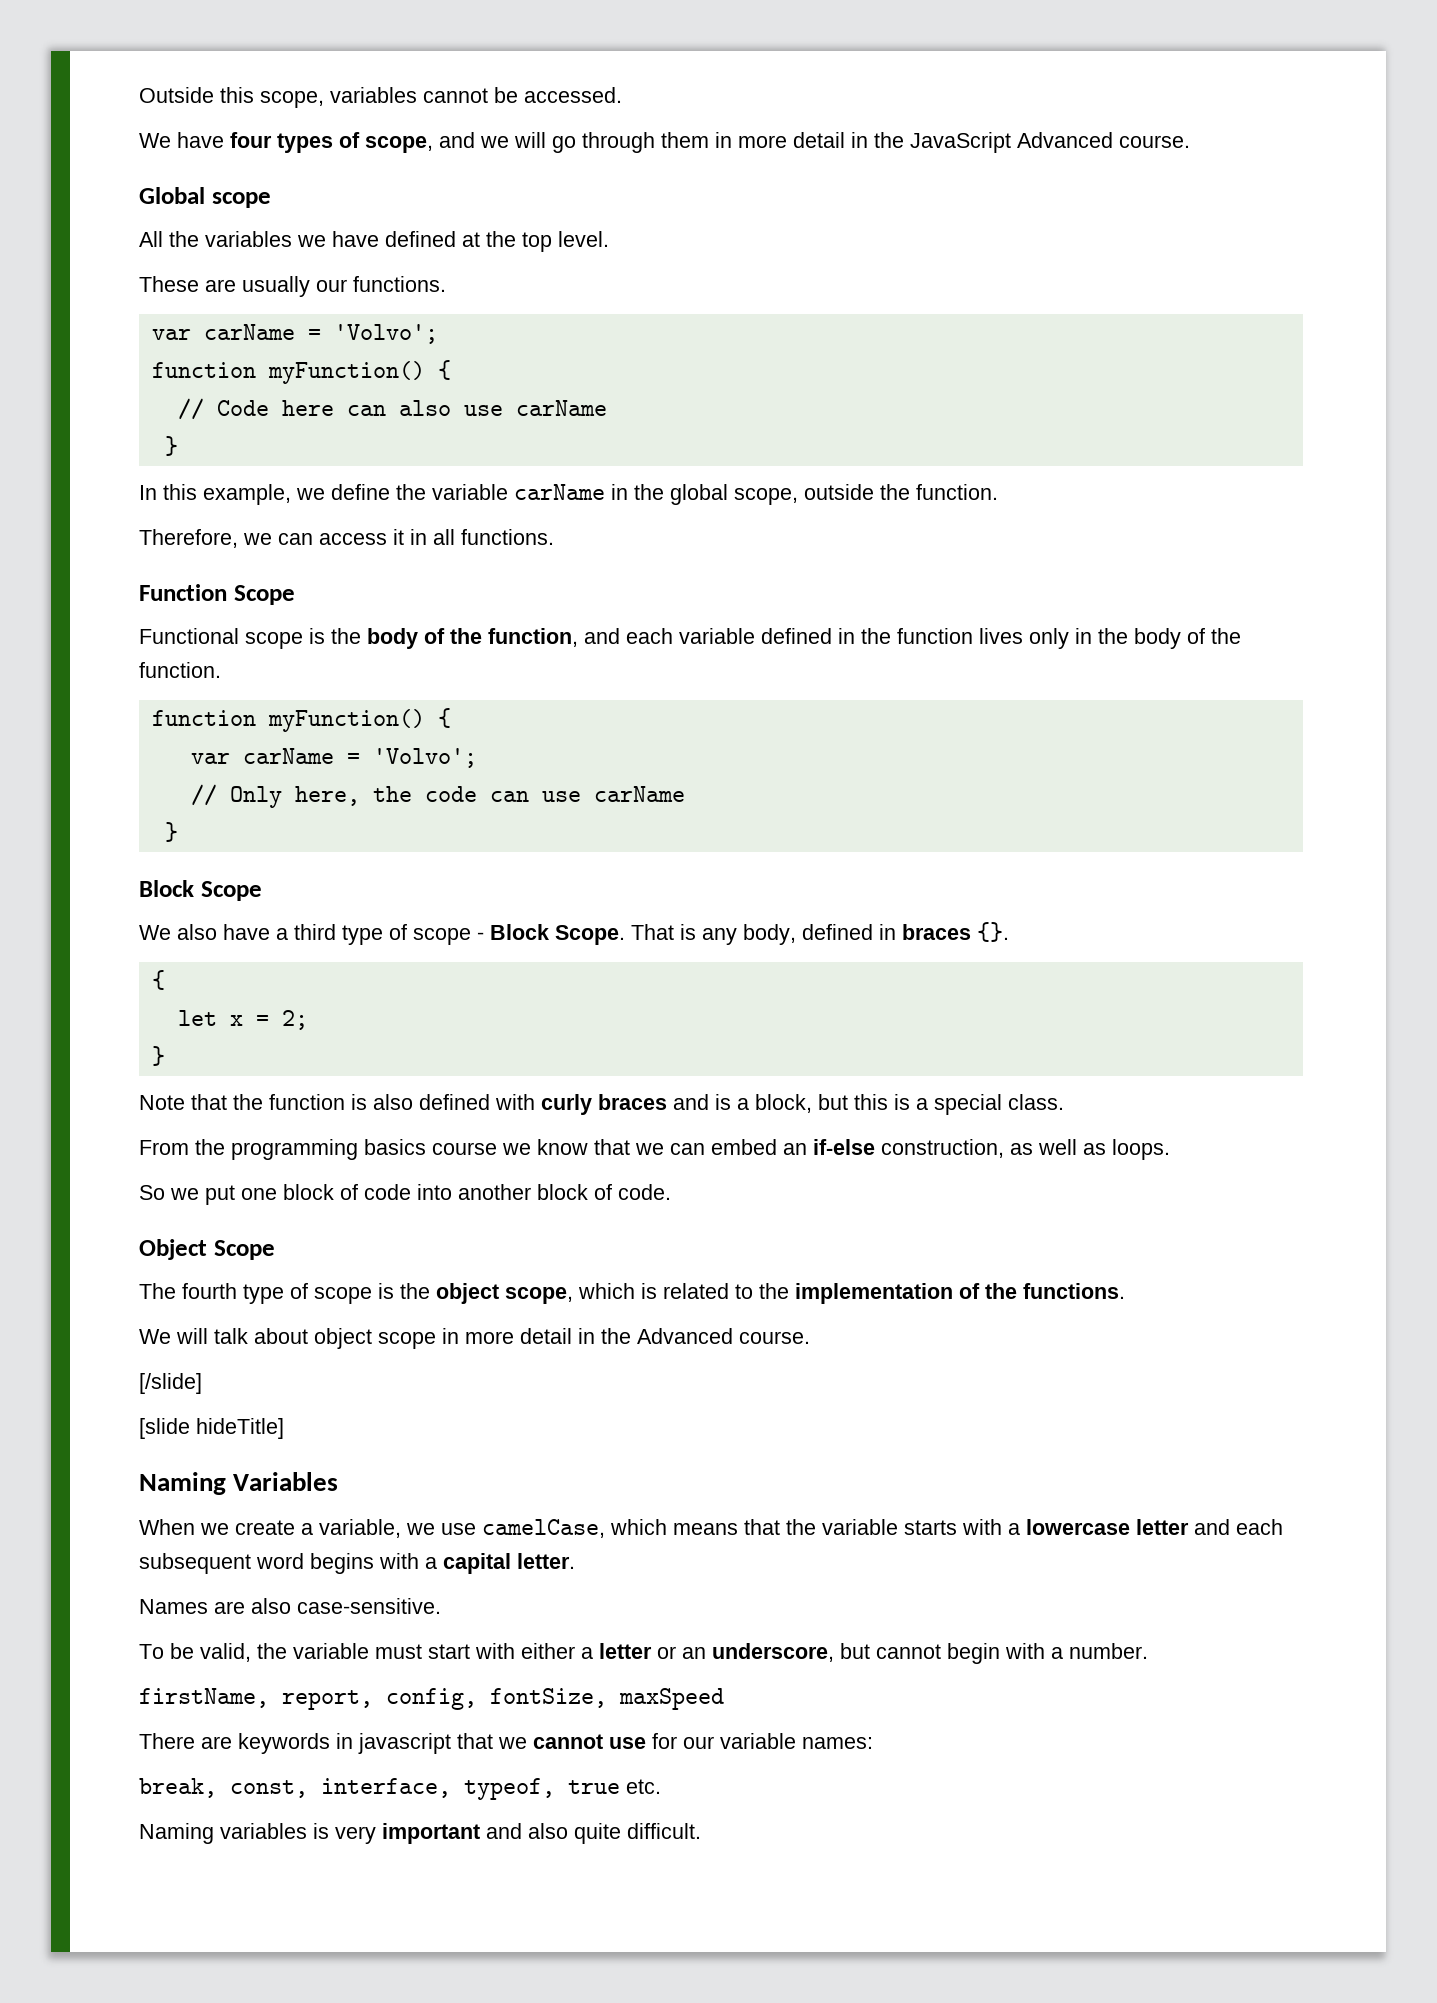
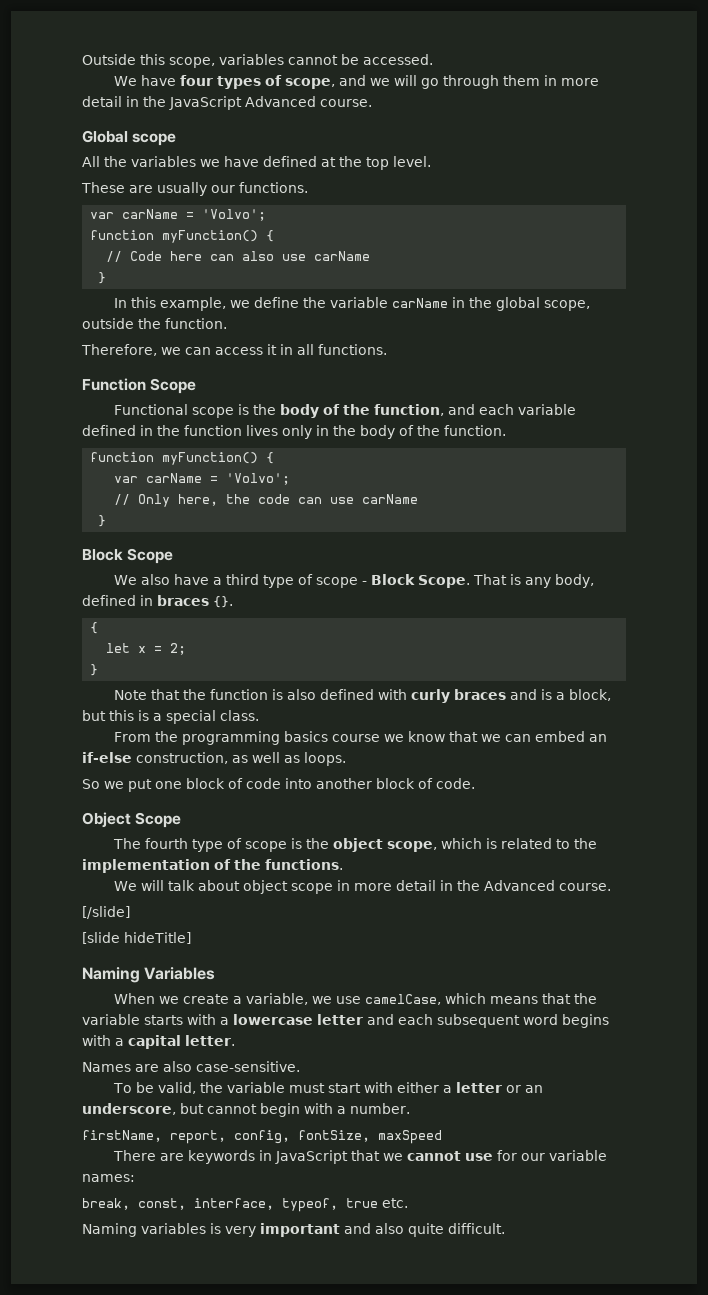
- There are keywords in javascript that we cannot use for our variable names:
+ There are keywords in JavaScript that we cannot use for our variable names:

